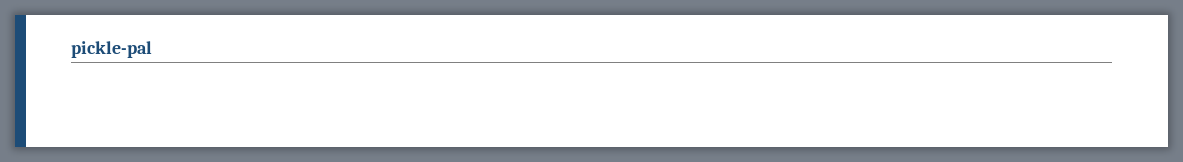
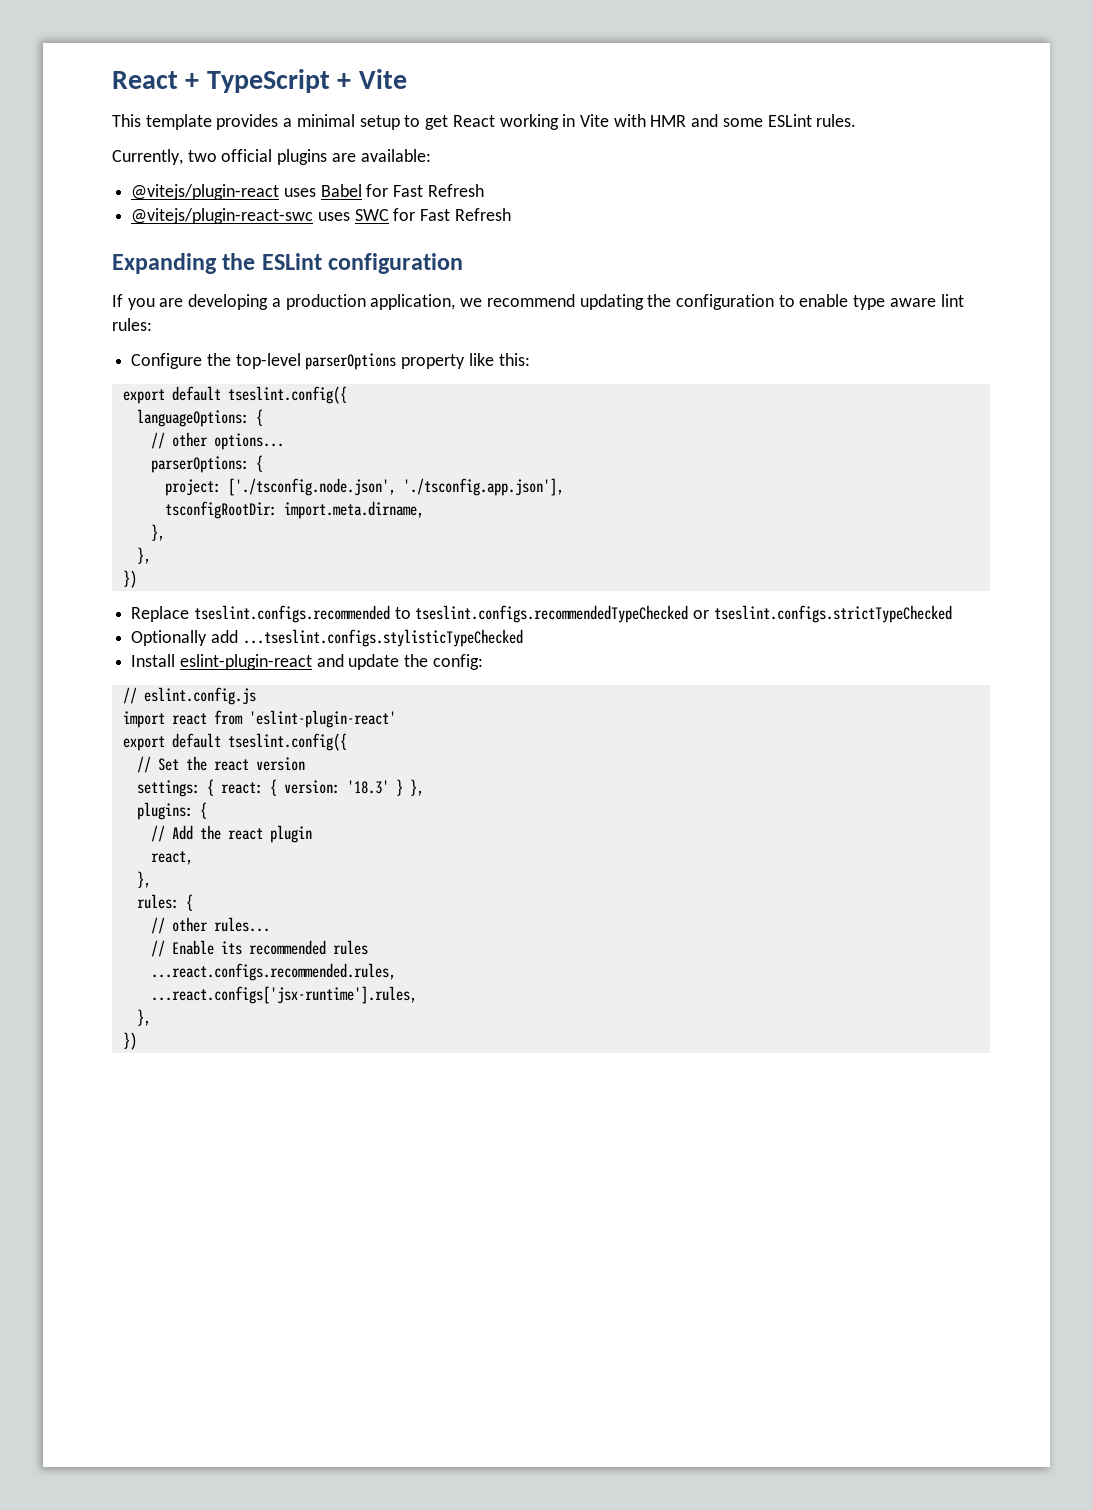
- pickle-pal
+ React + TypeScript + Vite
+ This template provides a minimal setup to get React working in Vite with HMR and some ESLint rules.
+ Currently, two official plugins are available:
+ @vitejs/plugin-react uses Babel for Fast Refresh
+ @vitejs/plugin-react-swc uses SWC for Fast Refresh
+ Expanding the ESLint configuration
+ If you are developing a production application, we recommend updating the configuration to enable type aware lint rules:
+ Configure the top-level parserOptions property like this:
+ export default tseslint.config({
+ languageOptions: {
+ // other options...
+ parserOptions: {
+ project: ['./tsconfig.node.json', './tsconfig.app.json'],
+ tsconfigRootDir: import.meta.dirname,
+ },
+ },
+ })
+ Replace tseslint.configs.recommended to tseslint.configs.recommendedTypeChecked or tseslint.configs.strictTypeChecked
+ Optionally add ...tseslint.configs.stylisticTypeChecked
+ Install eslint-plugin-react and update the config:
+ // eslint.config.js
+ import react from 'eslint-plugin-react'
+ export default tseslint.config({
+ // Set the react version
+ settings: { react: { version: '18.3' } },
+ plugins: {
+ // Add the react plugin
+ react,
+ },
+ rules: {
+ // other rules...
+ // Enable its recommended rules
+ ...react.configs.recommended.rules,
+ ...react.configs['jsx-runtime'].rules,
+ },
+ })

